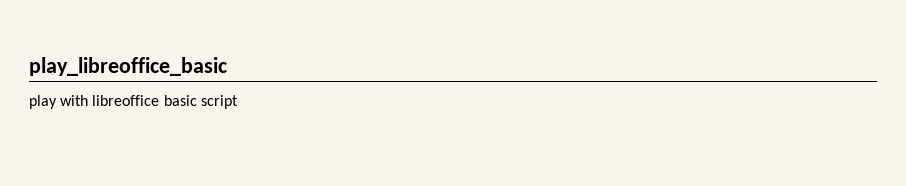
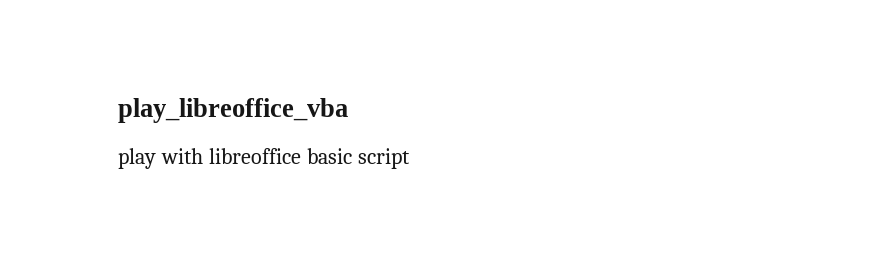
- play_libreoffice_basic
+ play_libreoffice_vba

